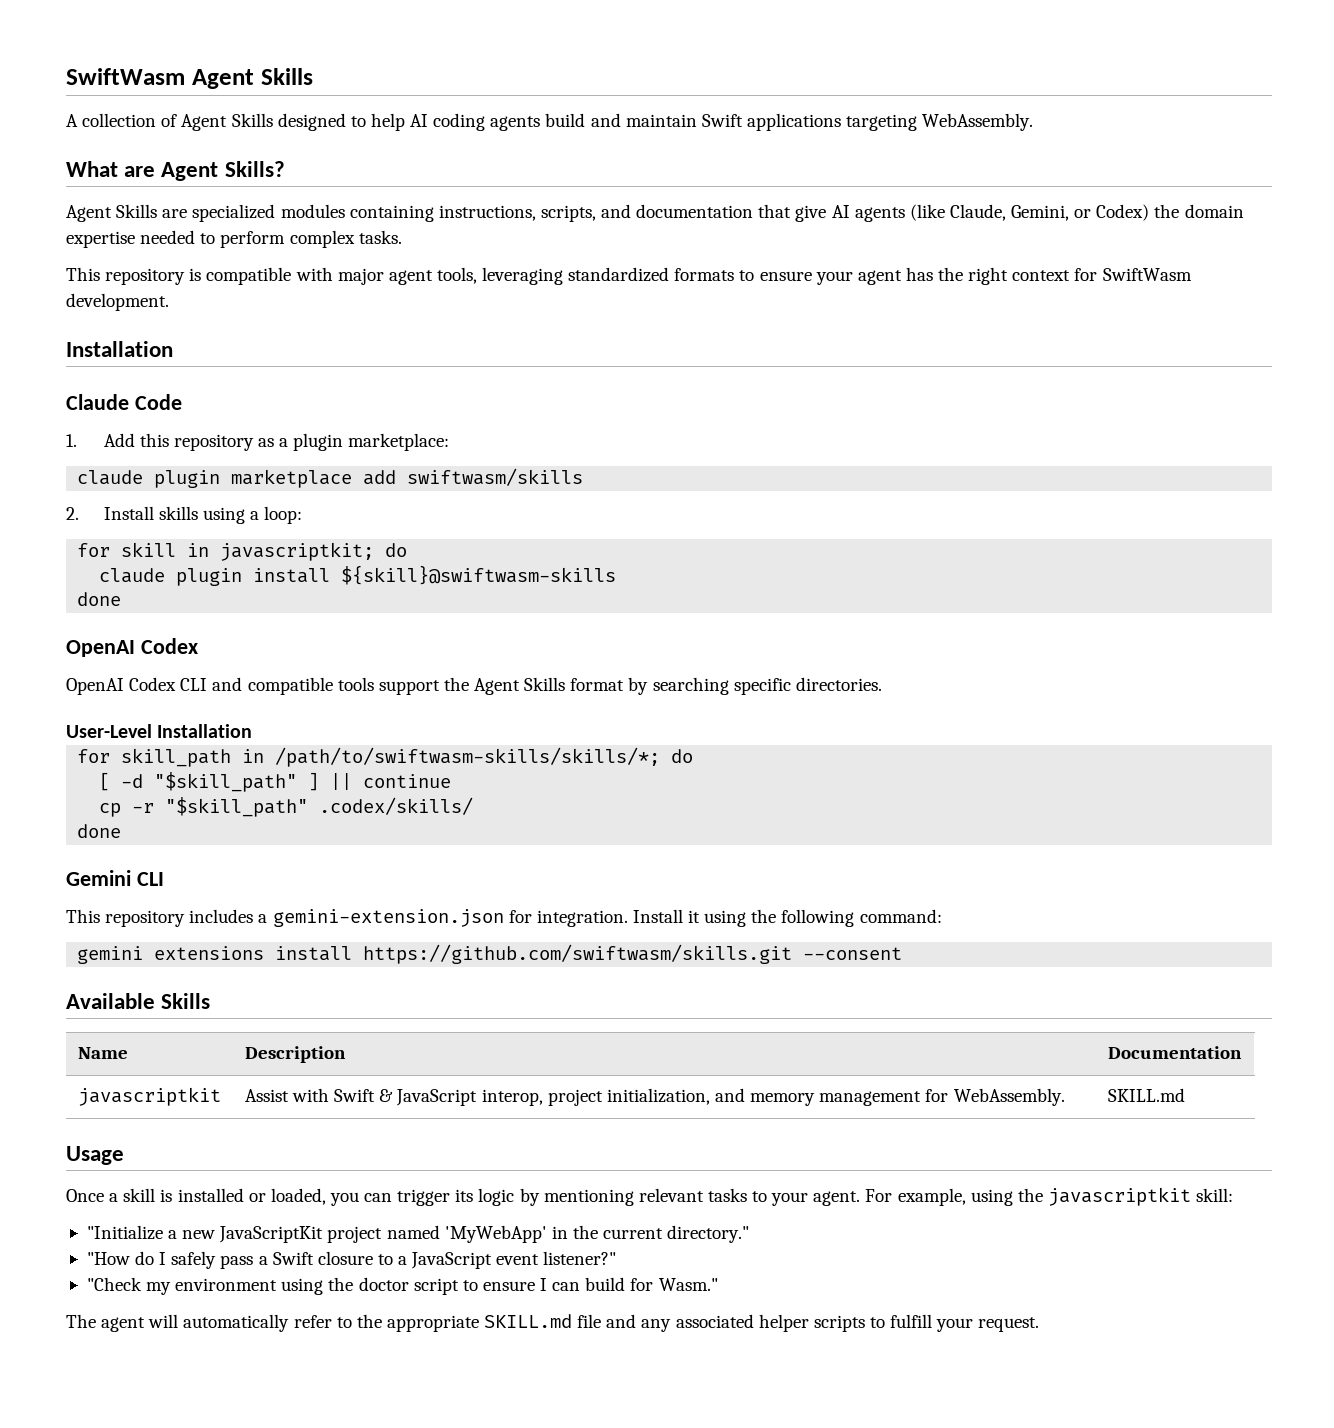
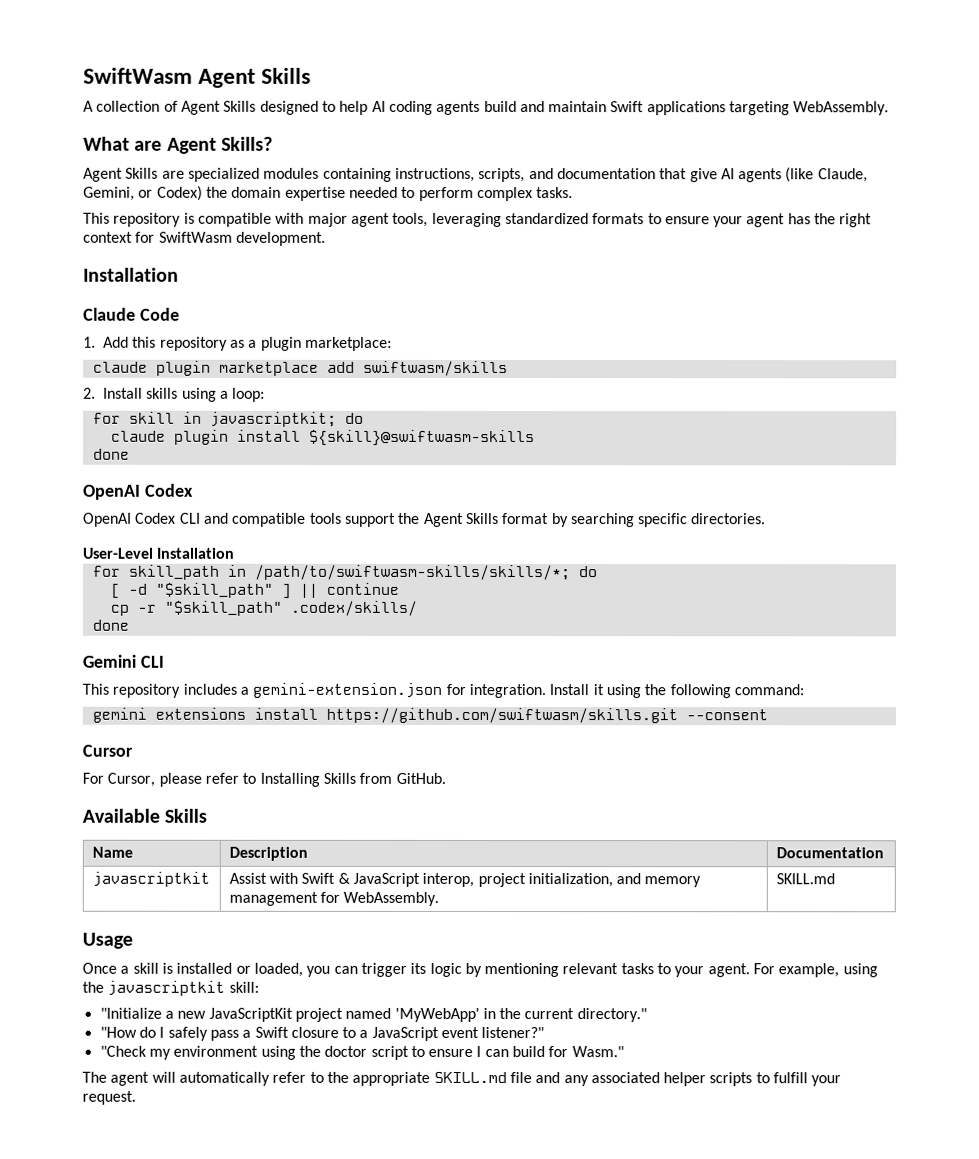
+ Cursor
+ For Cursor, please refer to Installing Skills from GitHub.

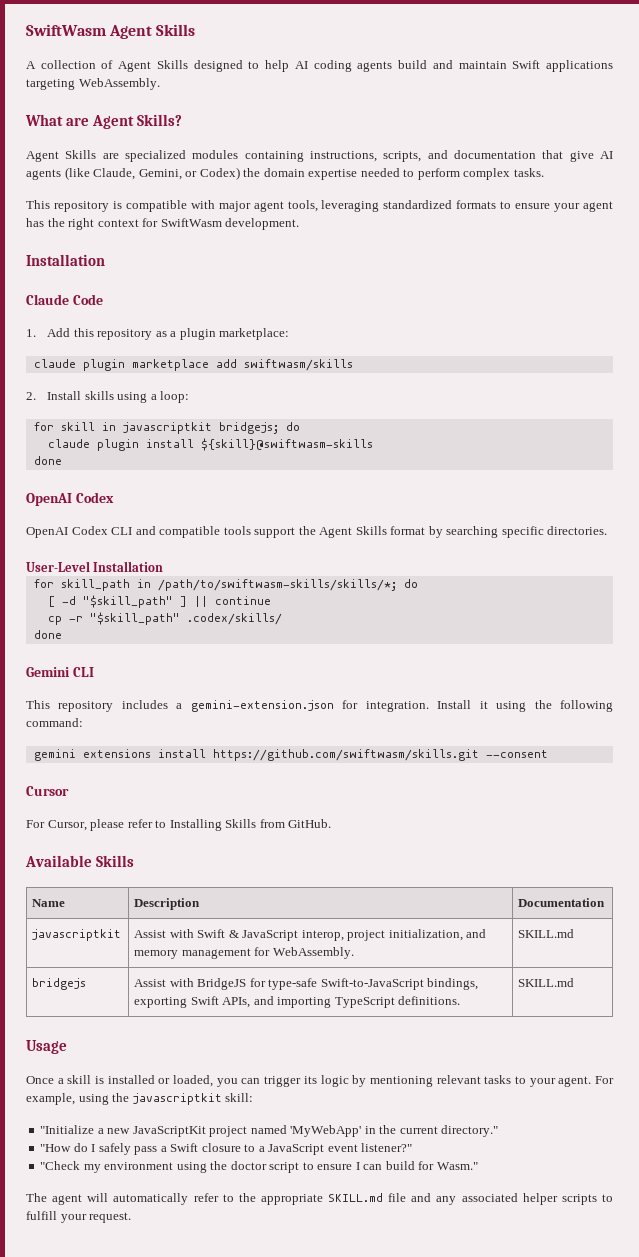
- for skill in javascriptkit; do
+ for skill in javascriptkit bridgejs; do
+ bridgejs | Assist with BridgeJS for type-safe Swift-to-JavaScript bindings, exporting Swift APIs, and importing TypeScript definitions. | SKILL.md

